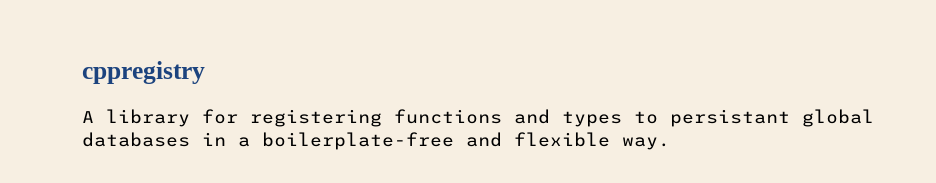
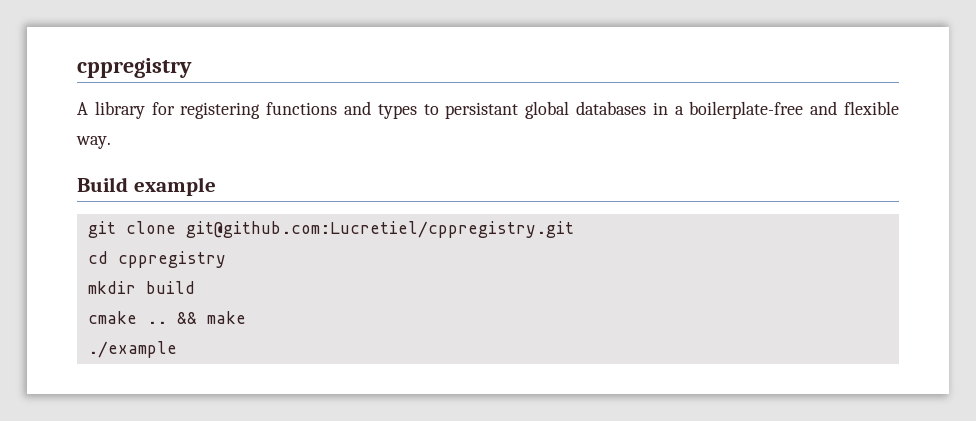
+ Build example
+ git clone git@github.com:Lucretiel/cppregistry.git
+ cd cppregistry
+ mkdir build
+ cmake .. && make
+ ./example

